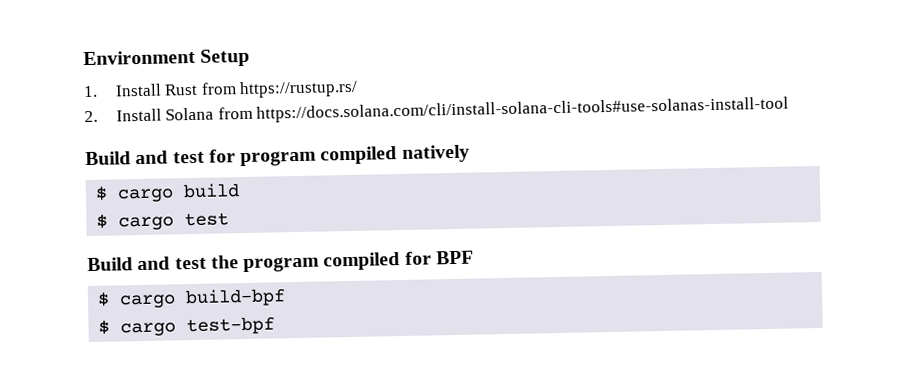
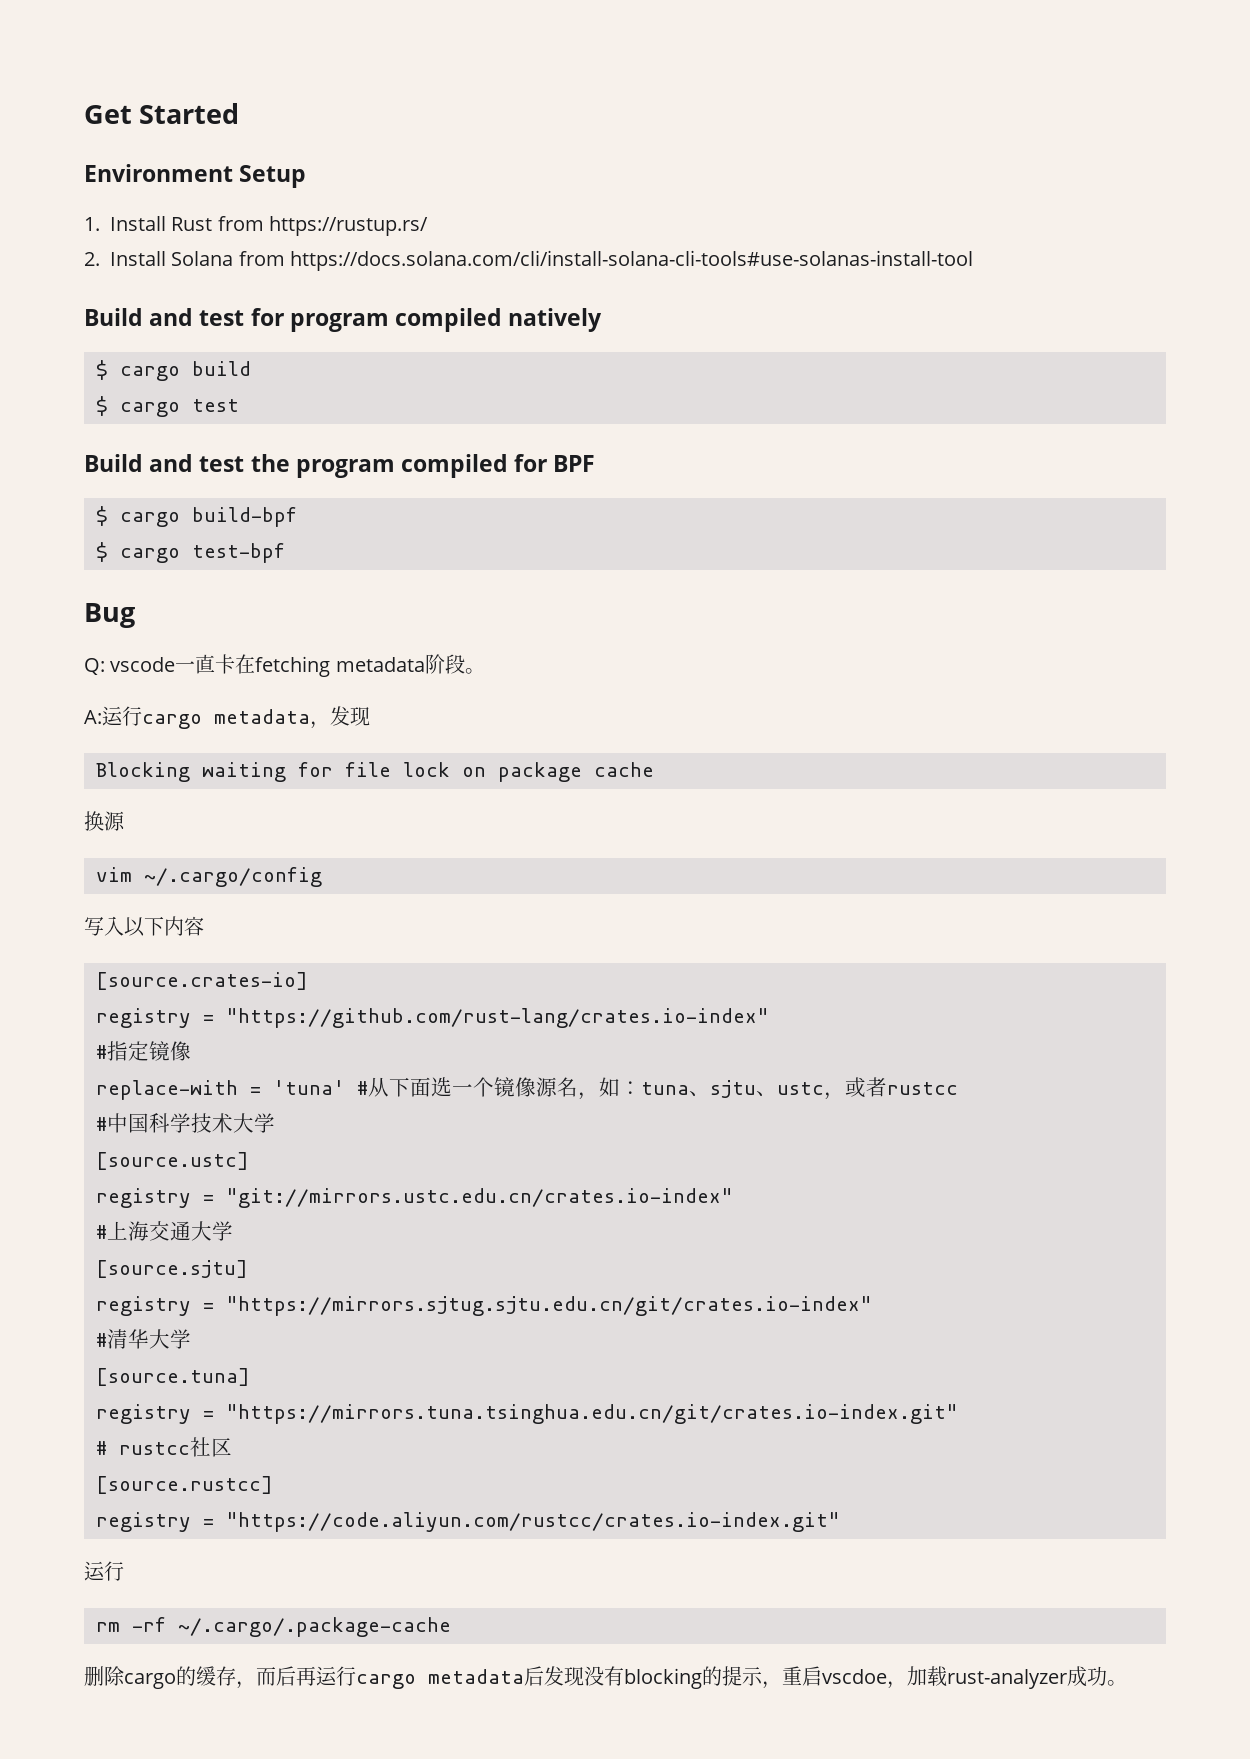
+ Get Started
+ Bug
+ Q: vscode一直卡在fetching metadata阶段。
+ A:运行cargo metadata，发现
+ Blocking waiting for file lock on package cache
+ 换源
+ vim ~/.cargo/config
+ 写入以下内容
+ [source.crates-io]
+ registry = "https://github.com/rust-lang/crates.io-index"
+ #指定镜像
+ replace-with = 'tuna' #从下面选一个镜像源名，如：tuna、sjtu、ustc，或者rustcc
+ #中国科学技术大学
+ [source.ustc]
+ registry = "git://mirrors.ustc.edu.cn/crates.io-index"
+ #上海交通大学
+ [source.sjtu]
+ registry = "https://mirrors.sjtug.sjtu.edu.cn/git/crates.io-index"
+ #清华大学
+ [source.tuna]
+ registry = "https://mirrors.tuna.tsinghua.edu.cn/git/crates.io-index.git"
+ # rustcc社区
+ [source.rustcc]
+ registry = "https://code.aliyun.com/rustcc/crates.io-index.git"
+ 运行
+ rm -rf ~/.cargo/.package-cache
+ 删除cargo的缓存，而后再运行cargo metadata后发现没有blocking的提示，重启vscdoe，加载rust-analyzer成功。

